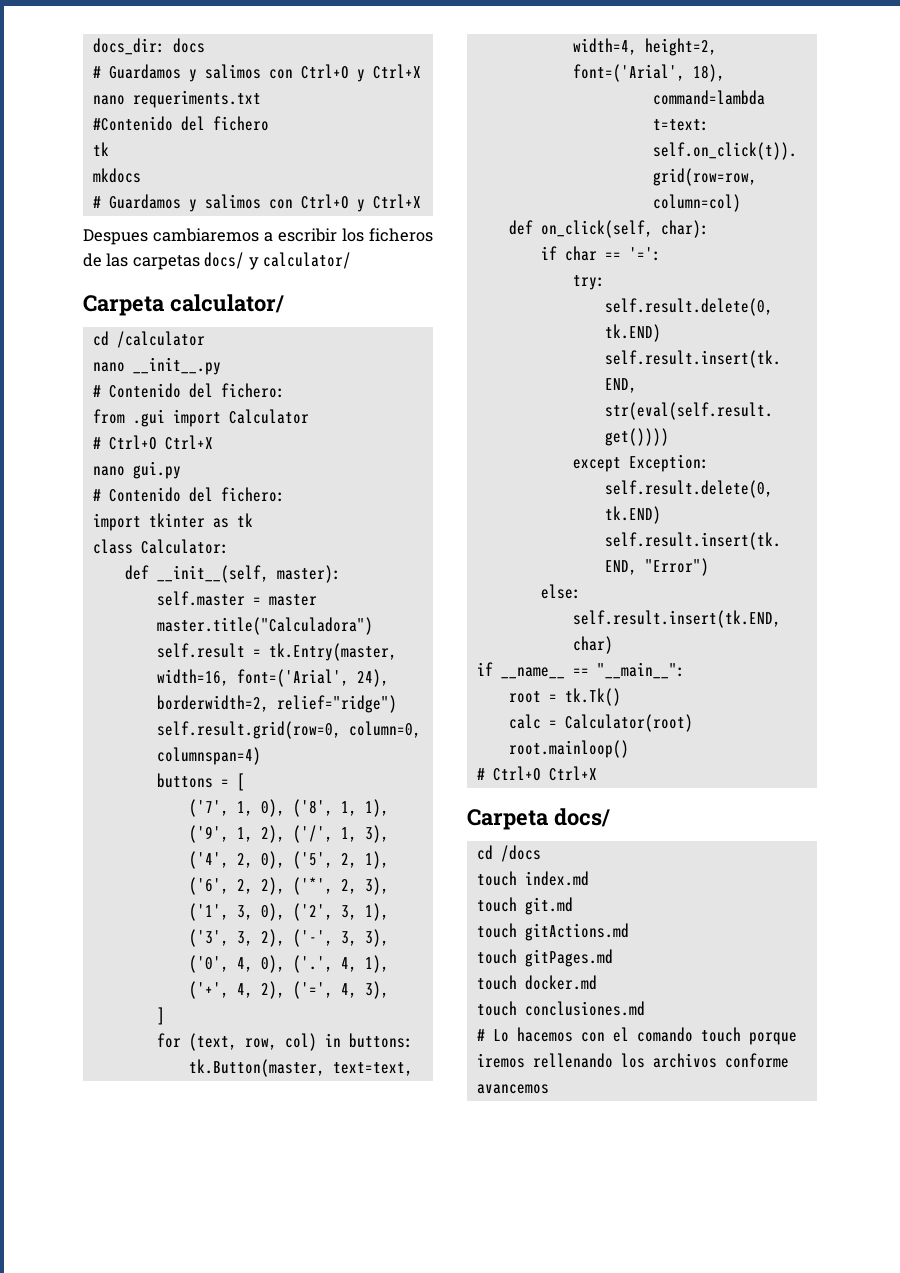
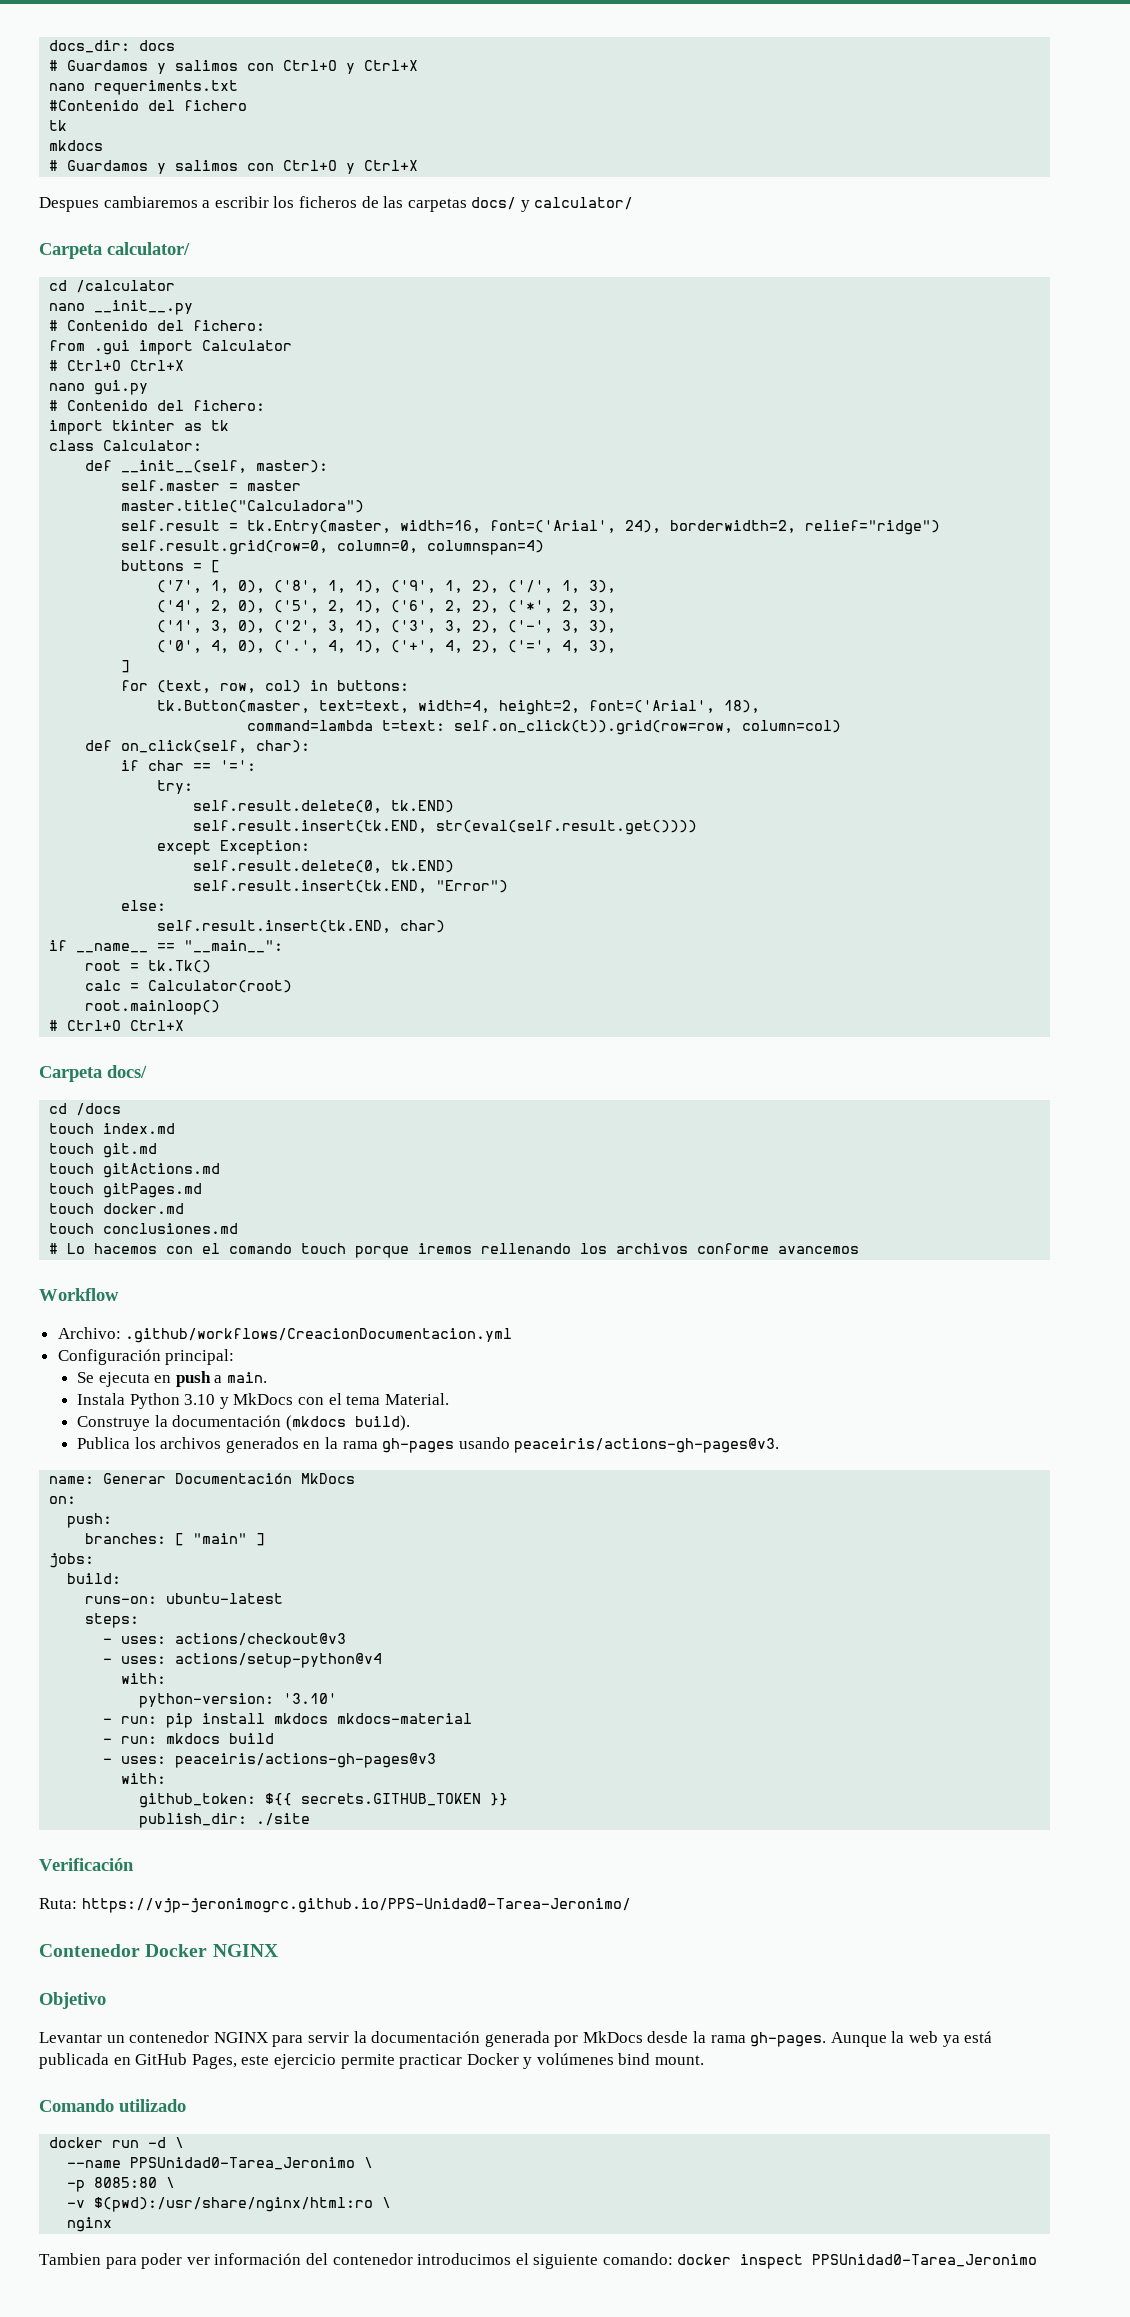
+ Workflow
+ Archivo: .github/workflows/CreacionDocumentacion.yml
+ Configuración principal:
+ Se ejecuta en push a main.
+ Instala Python 3.10 y MkDocs con el tema Material.
+ Construye la documentación (mkdocs build).
+ Publica los archivos generados en la rama gh-pages usando peaceiris/actions-gh-pages@v3.
+ name: Generar Documentación MkDocs
+ on:
+ push:
+ branches: [ "main" ]
+ jobs:
+ build:
+ runs-on: ubuntu-latest
+ steps:
+ - uses: actions/checkout@v3
+ - uses: actions/setup-python@v4
+ with:
+ python-version: '3.10'
+ - run: pip install mkdocs mkdocs-material
+ - run: mkdocs build
+ - uses: peaceiris/actions-gh-pages@v3
+ with:
+ github_token: ${{ secrets.GITHUB_TOKEN }}
+ publish_dir: ./site
+ Verificación
+ Ruta: https://vjp-jeronimogrc.github.io/PPS-Unidad0-Tarea-Jeronimo/
+ Contenedor Docker NGINX
+ Objetivo
+ Levantar un contenedor NGINX para servir la documentación generada por MkDocs desde la rama gh-pages. Aunque la web ya está publicada en GitHub Pages, este ejercicio permite practicar Docker y volúmenes bind mount.
+ Comando utilizado
+ docker run -d \
+ --name PPSUnidad0-Tarea_Jeronimo \
+ -p 8085:80 \
+ -v $(pwd):/usr/share/nginx/html:ro \
+ nginx
+ Tambien para poder ver información del contenedor introducimos el siguiente comando: docker inspect PPSUnidad0-Tarea_Jeronimo

